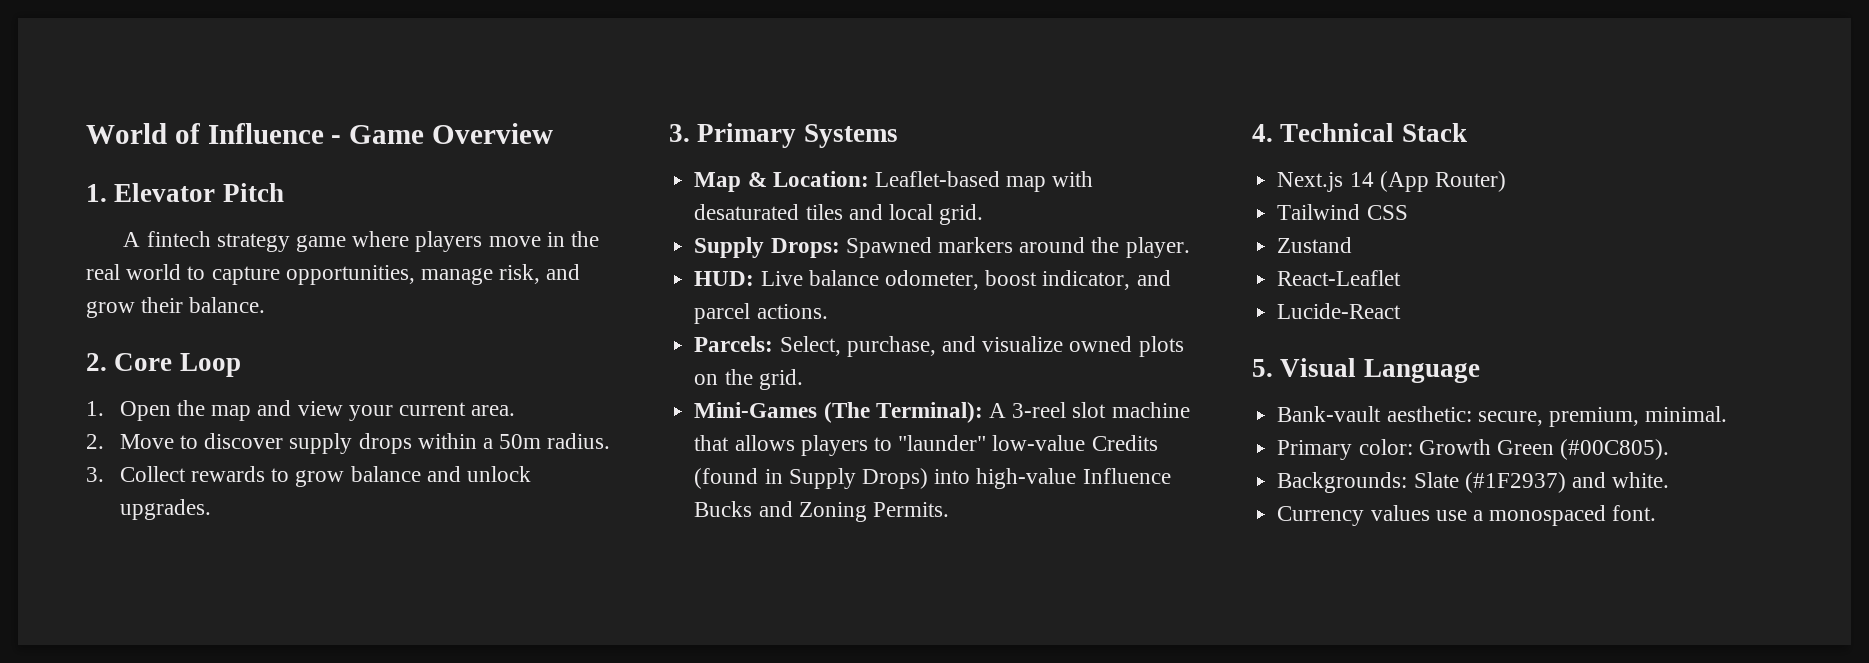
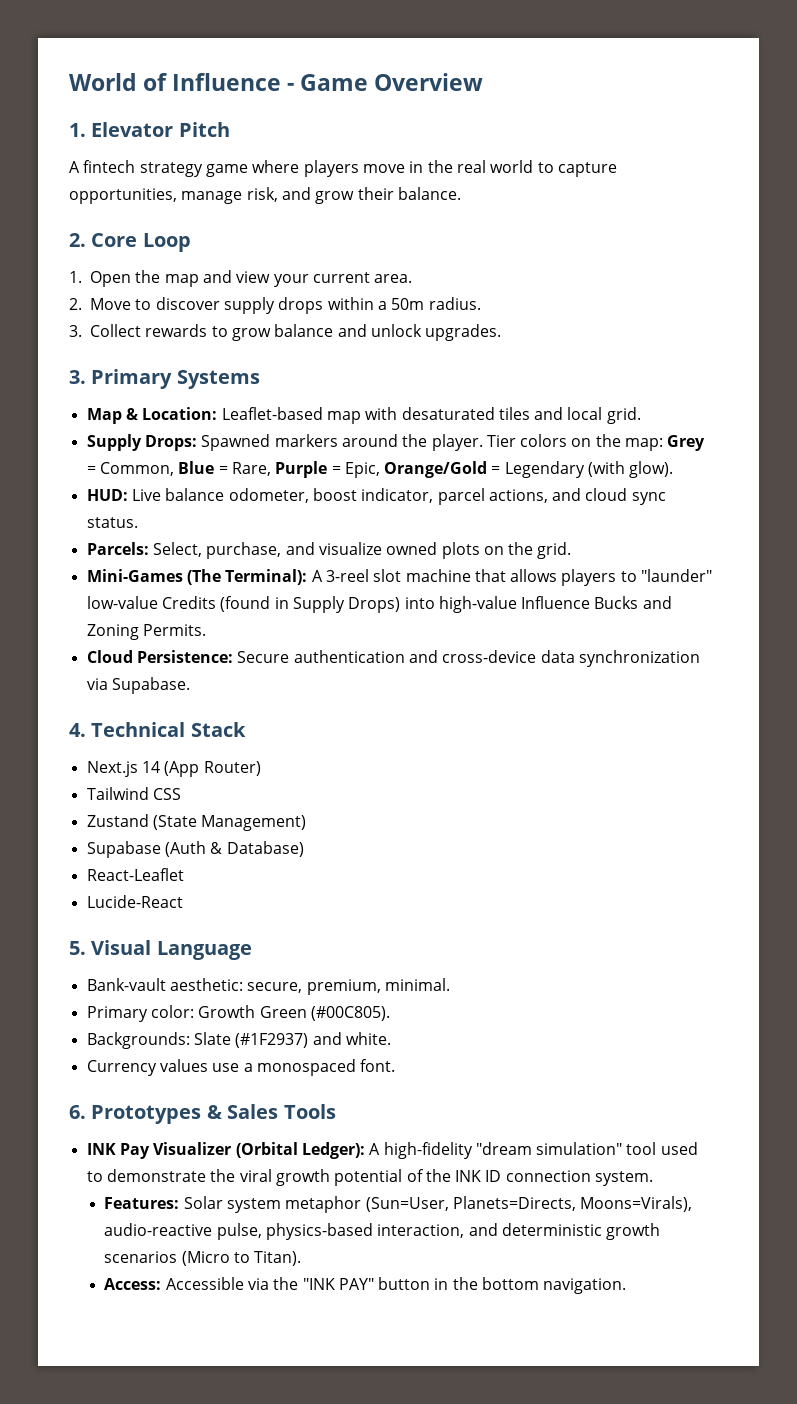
+ Tier colors on the map: Grey = Common, Blue = Rare, Purple = Epic, Orange/Gold = Legendary (with glow).
- HUD: Live balance odometer, boost indicator, and parcel actions.
+ HUD: Live balance odometer, boost indicator, parcel actions, and cloud sync status.
+ Cloud Persistence: Secure authentication and cross-device data synchronization via Supabase.
- Zustand
+ Zustand (State Management)
+ Supabase (Auth & Database)
+ 6. Prototypes & Sales Tools
+ INK Pay Visualizer (Orbital Ledger): A high-fidelity "dream simulation" tool used to demonstrate the viral growth potential of the INK ID connection system.
+ Features: Solar system metaphor (Sun=User, Planets=Directs, Moons=Virals), audio-reactive pulse, physics-based interaction, and deterministic growth scenarios (Micro to Titan).
+ Access: Accessible via the "INK PAY" button in the bottom navigation.

